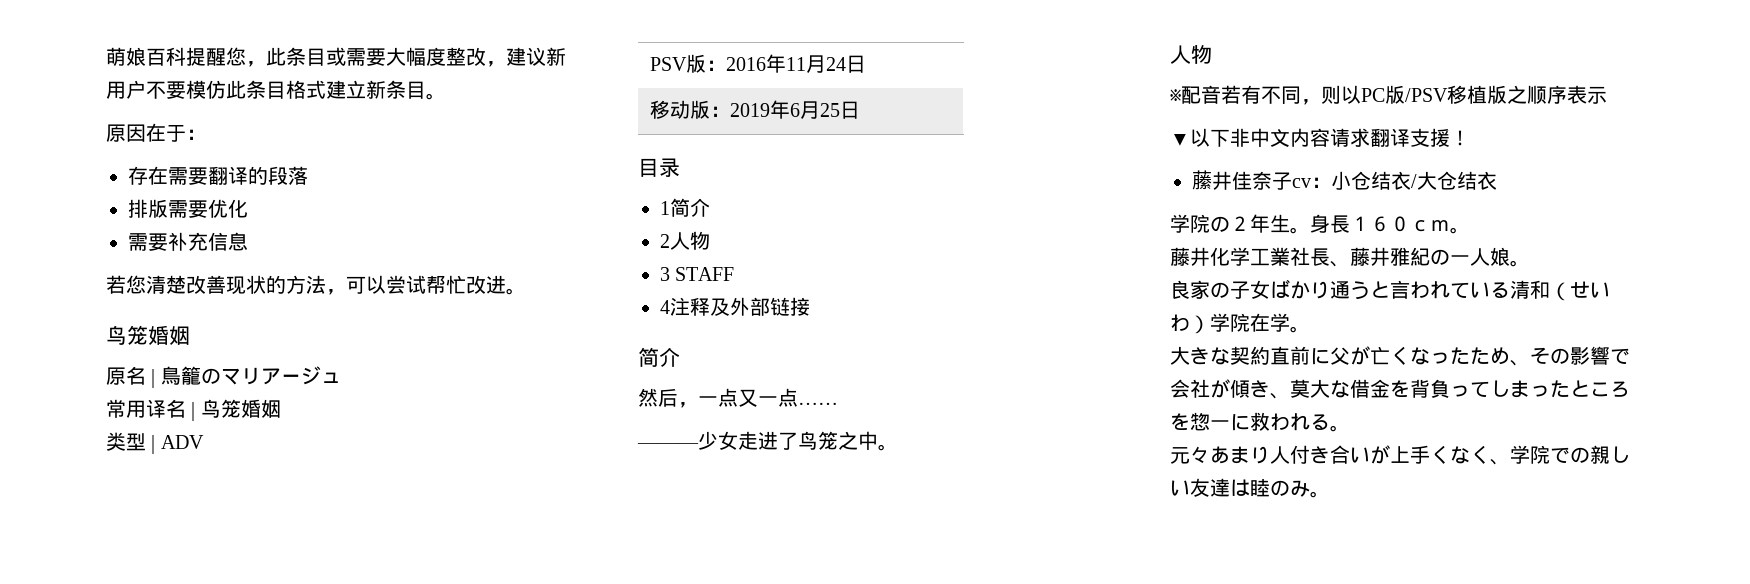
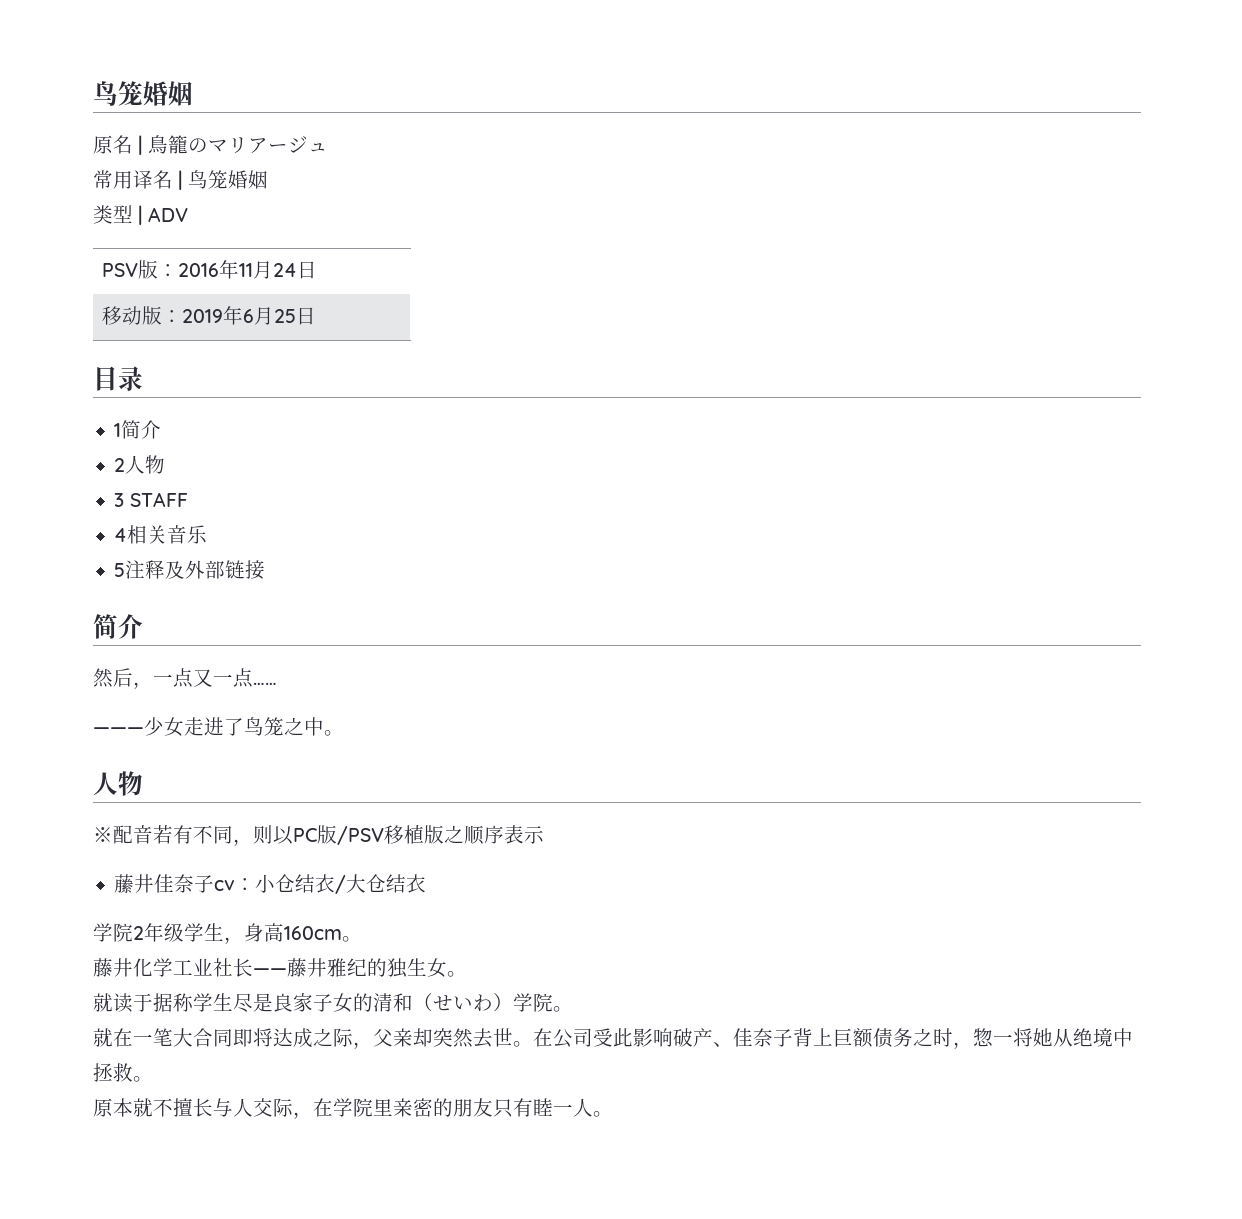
- 萌娘百科提醒您，此条目或需要大幅度整改，建议新用户不要模仿此条目格式建立新条目。
- 原因在于：
- 存在需要翻译的段落
- 排版需要优化
- 需要补充信息
- 若您清楚改善现状的方法，可以尝试帮忙改进。
- 4注释及外部链接
+ 4相关音乐
+ 5注释及外部链接
- ▼以下非中文内容请求翻译支援！
- 学院の２年生。身長１６０ｃｍ。
- 藤井化学工業社長、藤井雅紀の一人娘。
- 良家の子女ばかり通うと言われている清和（せいわ）学院在学。
- 大きな契約直前に父が亡くなったため、その影響で会社が傾き、莫大な借金を背負ってしまったところを惣一に救われる。
- 元々あまり人付き合いが上手くなく、学院での親しい友達は睦のみ。
+ 学院2年级学生，身高160cm。
+ 藤井化学工业社长——藤井雅纪的独生女。
+ 就读于据称学生尽是良家子女的清和（せいわ）学院。
+ 就在一笔大合同即将达成之际，父亲却突然去世。在公司受此影响破产、佳奈子背上巨额债务之时，惣一将她从绝境中拯救。
+ 原本就不擅长与人交际，在学院里亲密的朋友只有睦一人。

